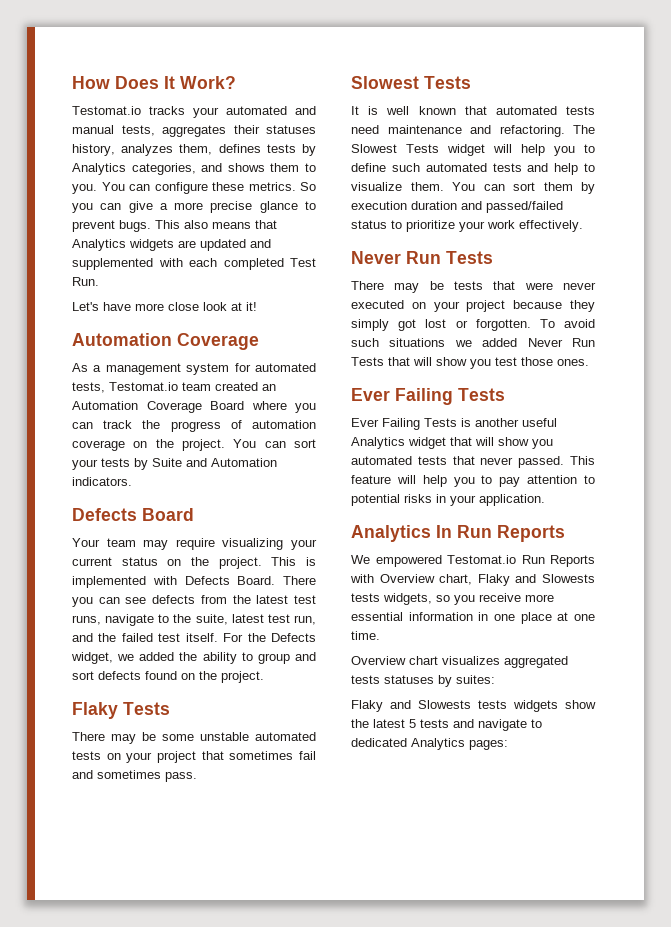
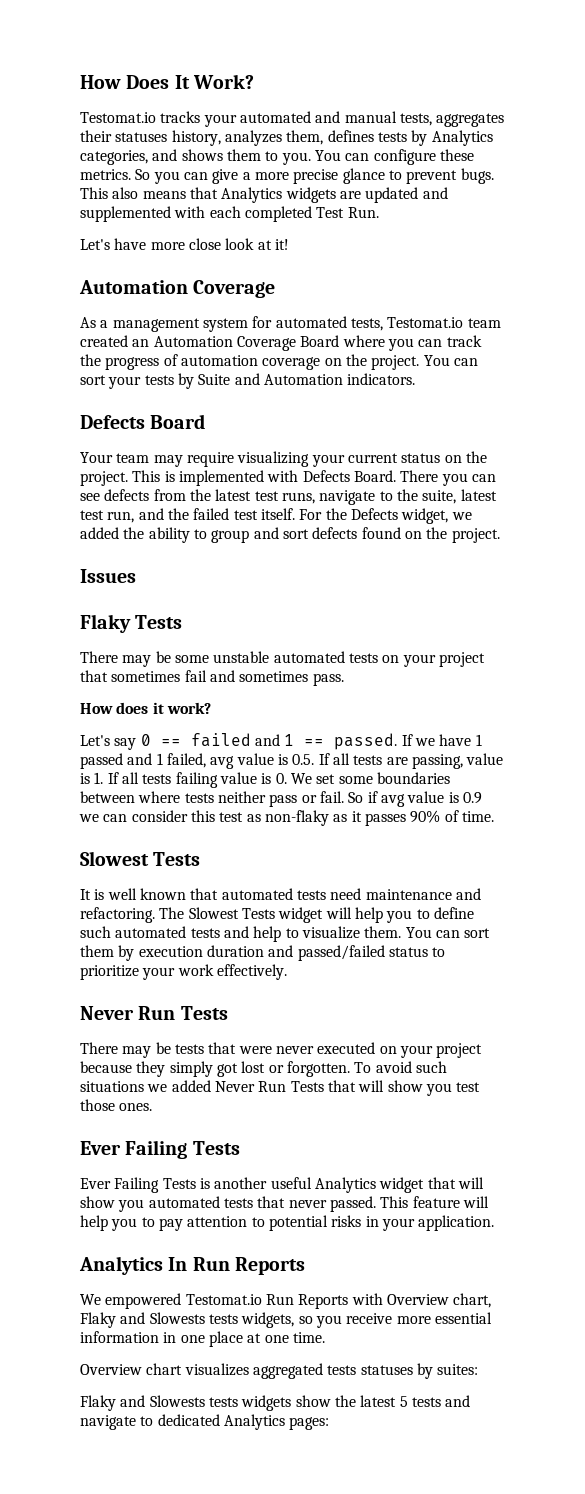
+ Issues
+ How does it work?
+ Let's say 0 == failed and 1 == passed. If we have 1 passed and 1 failed, avg value is 0.5. If all tests are passing, value is 1. If all tests failing value is 0. We set some boundaries between where tests neither pass or fail. So if avg value is 0.9 we can consider this test as non-flaky as it passes 90% of time.

